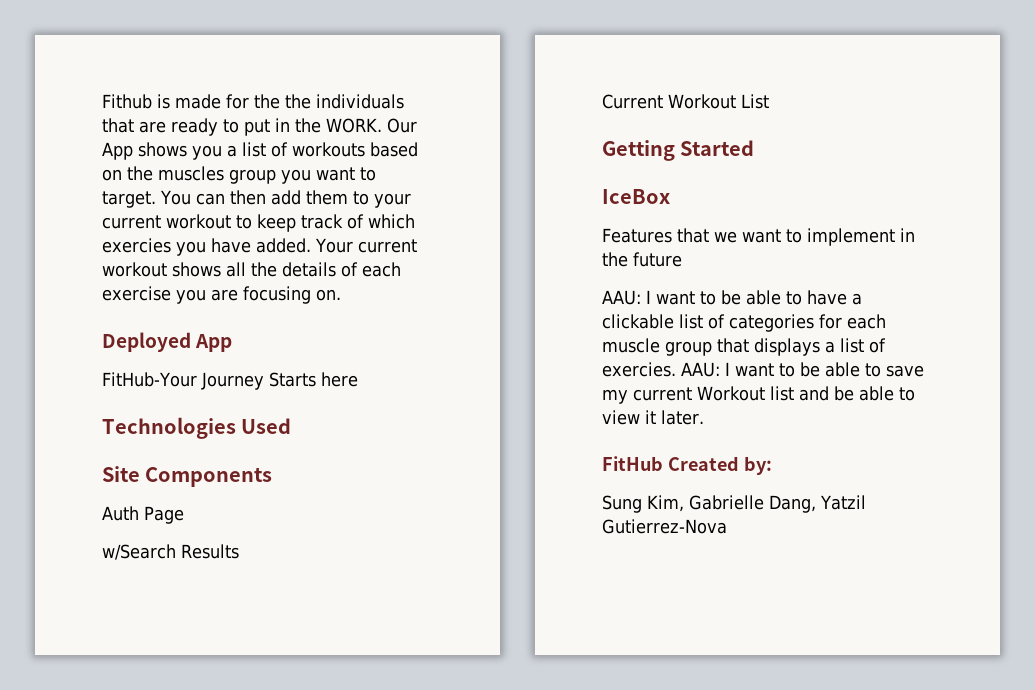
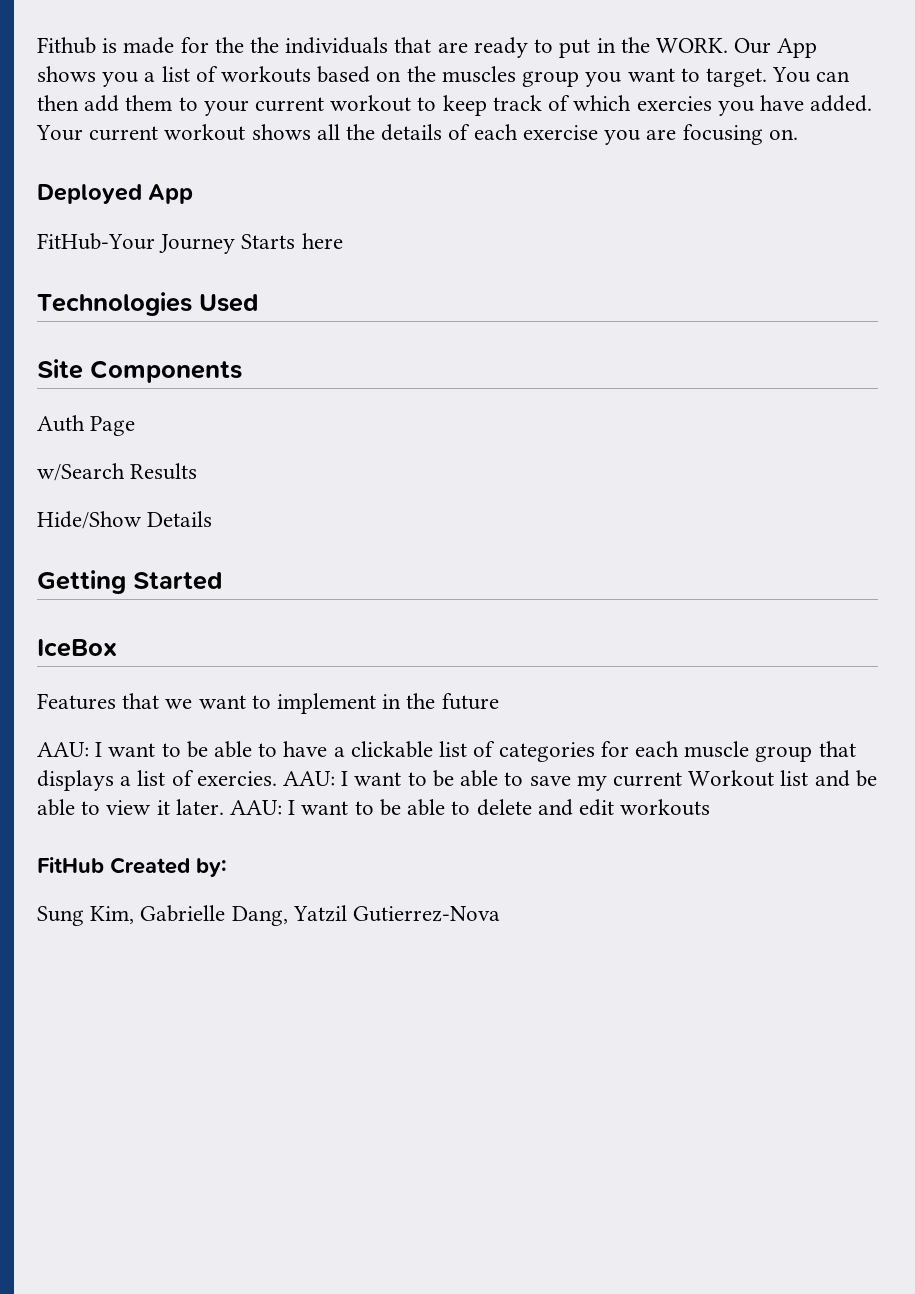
- Current Workout List
+ Hide/Show Details
+ AAU: I want to be able to delete and edit workouts

